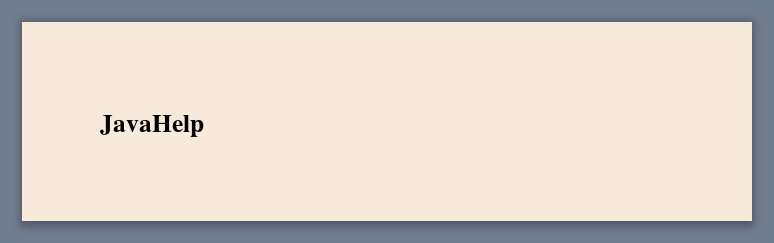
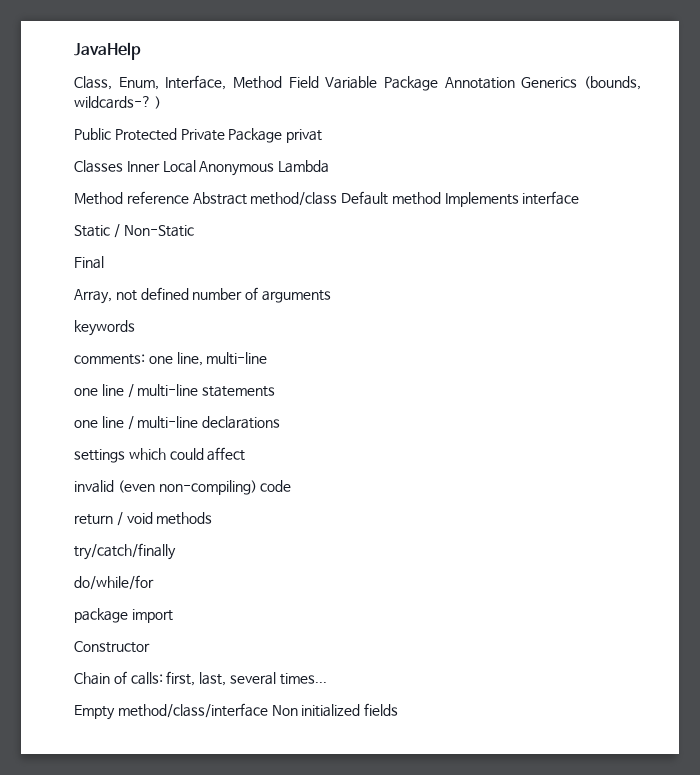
+ Class, Enum, Interface, Method Field Variable Package Annotation Generics (bounds, wildcards-? )
+ Public Protected Private Package privat
+ Classes Inner Local Anonymous Lambda
+ Method reference Abstract method/class Default method Implements interface
+ Static / Non-Static
+ Final
+ Array, not defined number of arguments
+ keywords
+ comments: one line, multi-line
+ one line / multi-line statements
+ one line / multi-line declarations
+ settings which could affect
+ invalid (even non-compiling) code
+ return / void methods
+ try/catch/finally
+ do/while/for
+ package import
+ Constructor
+ Chain of calls: first, last, several times...
+ Empty method/class/interface Non initialized fields

